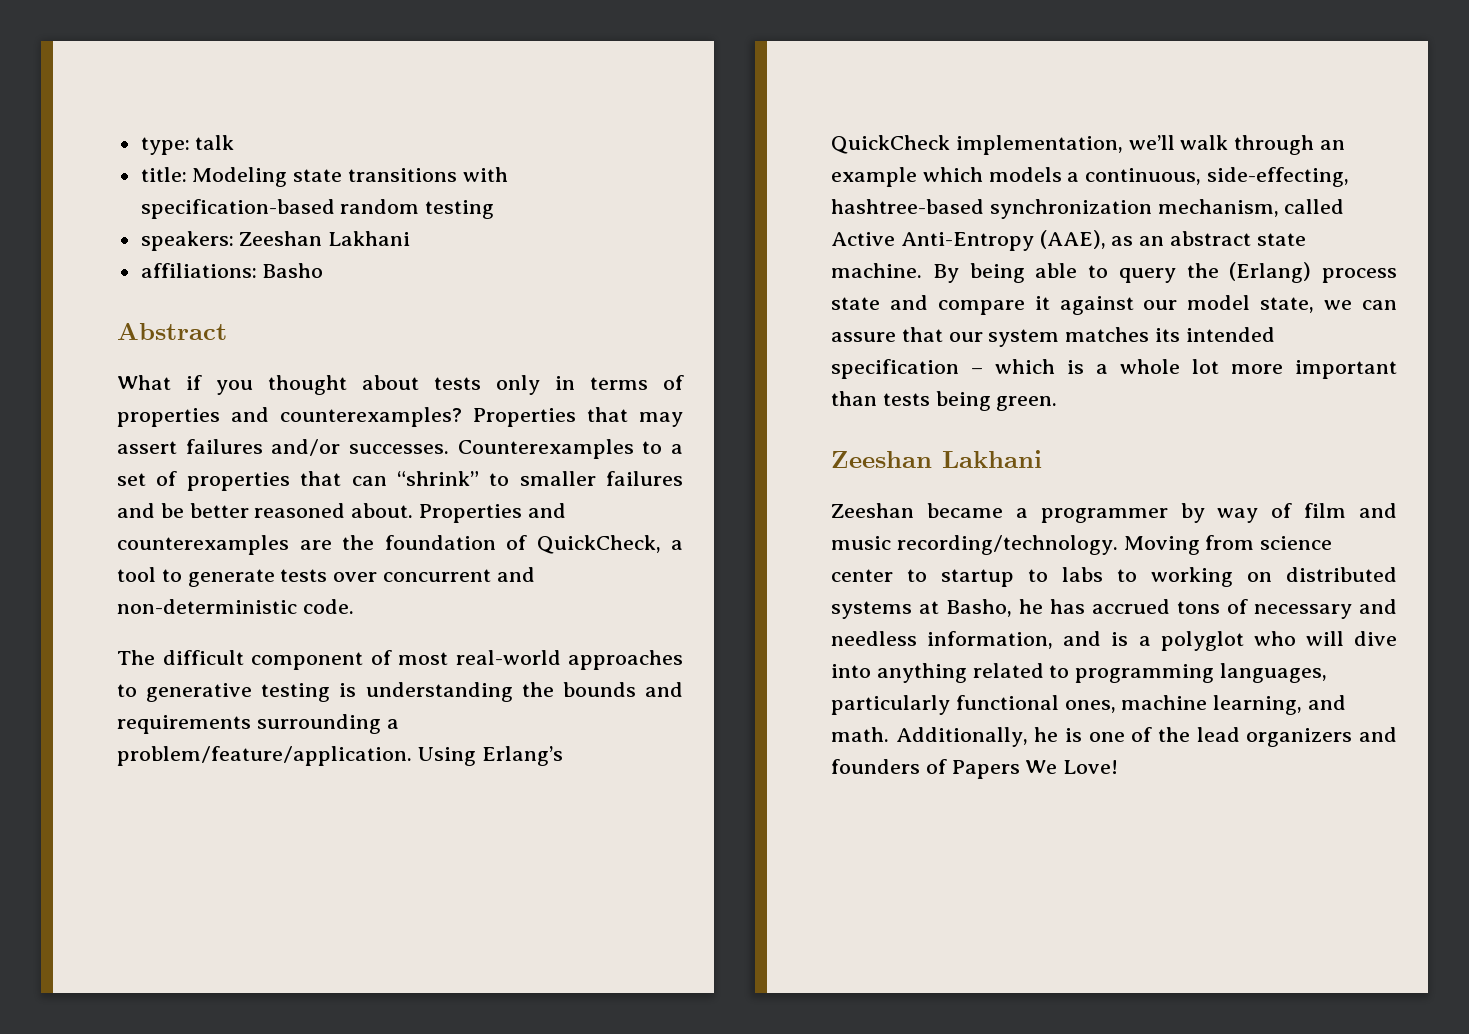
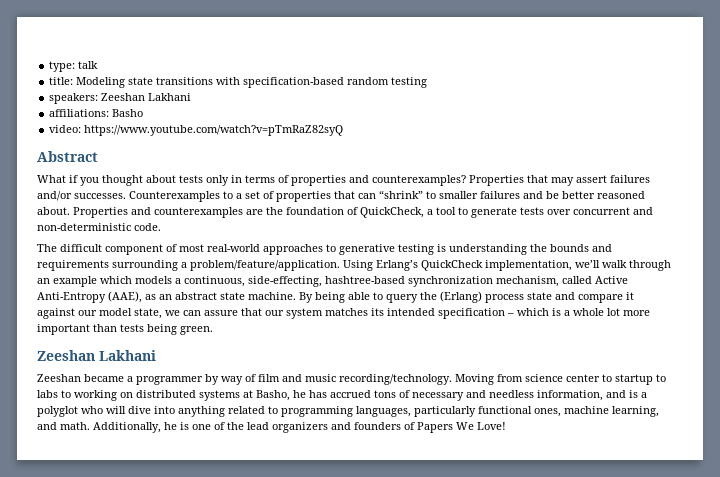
+ video: https://www.youtube.com/watch?v=pTmRaZ82syQ

